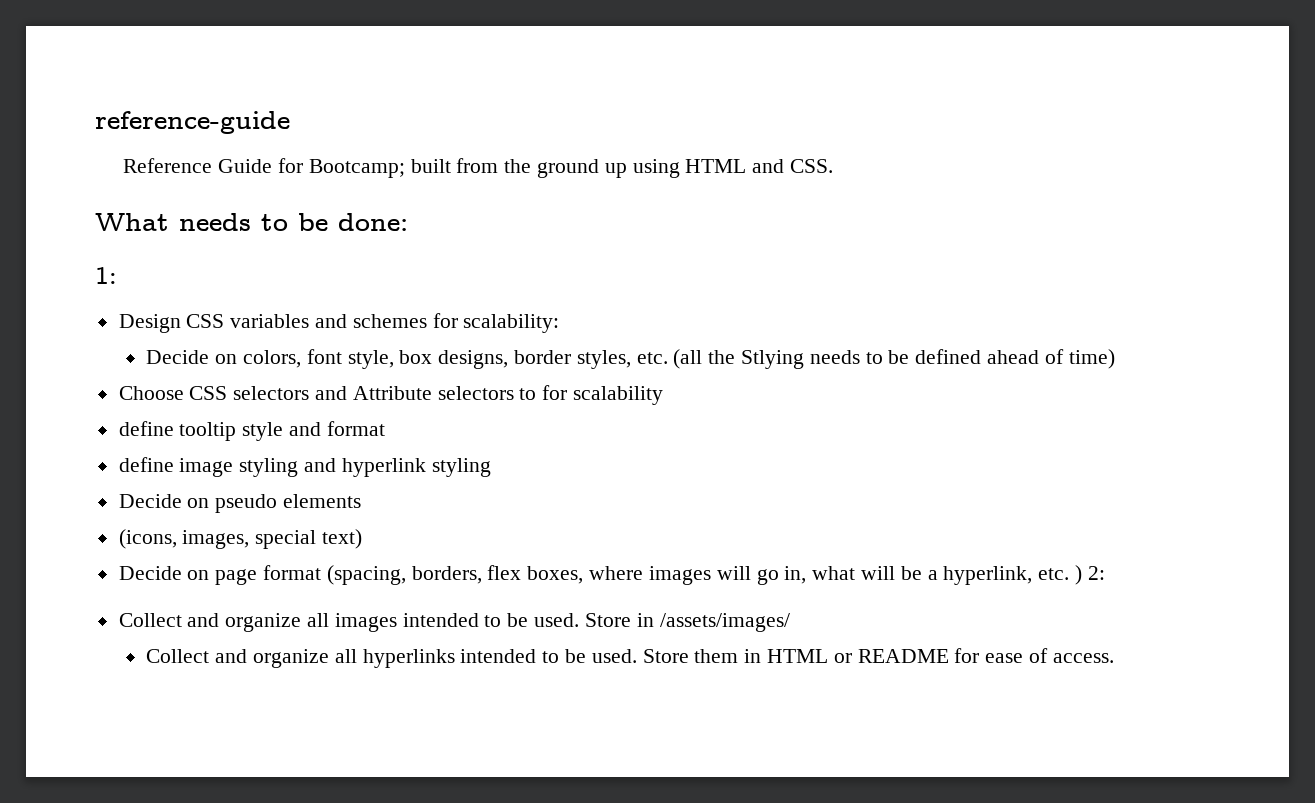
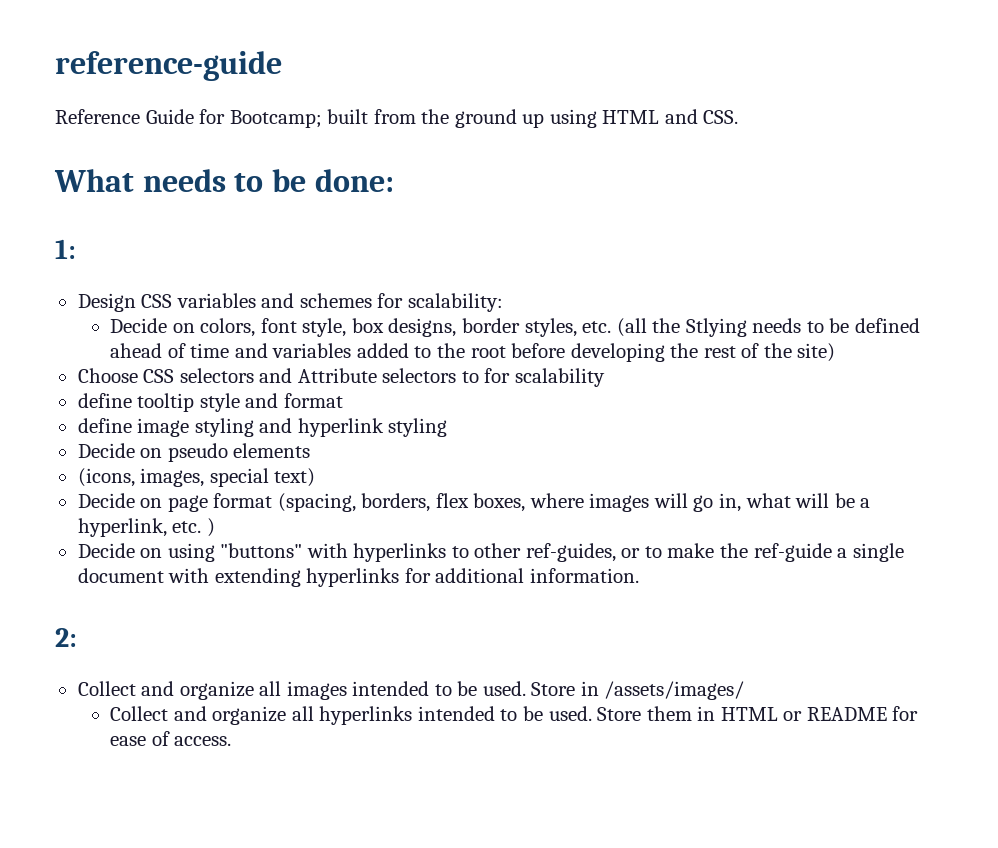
- Decide on colors, font style, box designs, border styles, etc. (all the Stlying needs to be defined ahead of time)
+ Decide on colors, font style, box designs, border styles, etc. (all the Stlying needs to be defined ahead of time and variables added to the root before developing the rest of the site)
- Decide on page format (spacing, borders, flex boxes, where images will go in, what will be a hyperlink, etc. ) 2:
+ Decide on page format (spacing, borders, flex boxes, where images will go in, what will be a hyperlink, etc. )
+ Decide on using "buttons" with hyperlinks to other ref-guides, or to make the ref-guide a single document with extending hyperlinks for additional information.
+ 2:

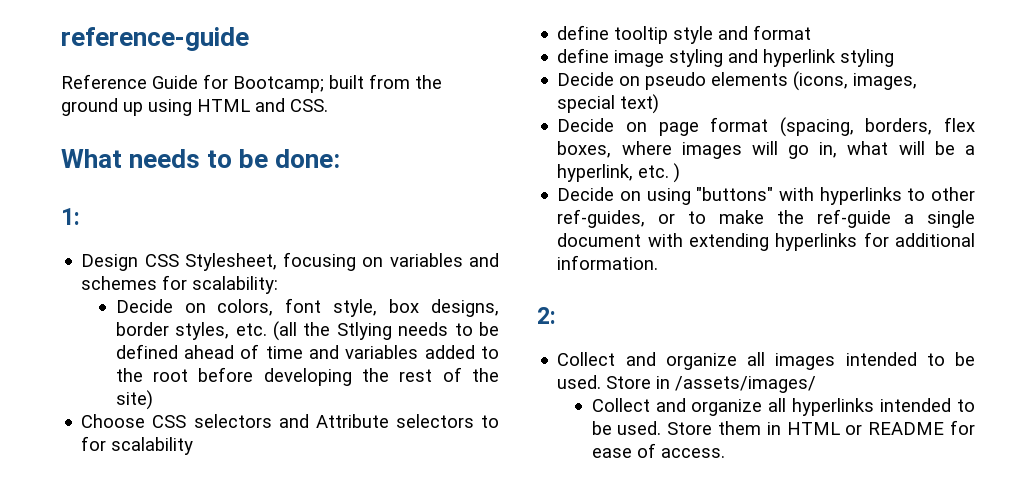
- Design CSS variables and schemes for scalability:
+ Design CSS Stylesheet, focusing on variables and schemes for scalability:
- Decide on pseudo elements
- (icons, images, special text)
+ Decide on pseudo elements (icons, images, special text)

